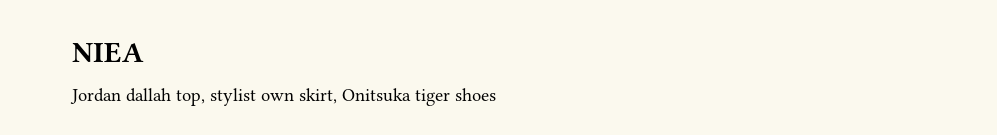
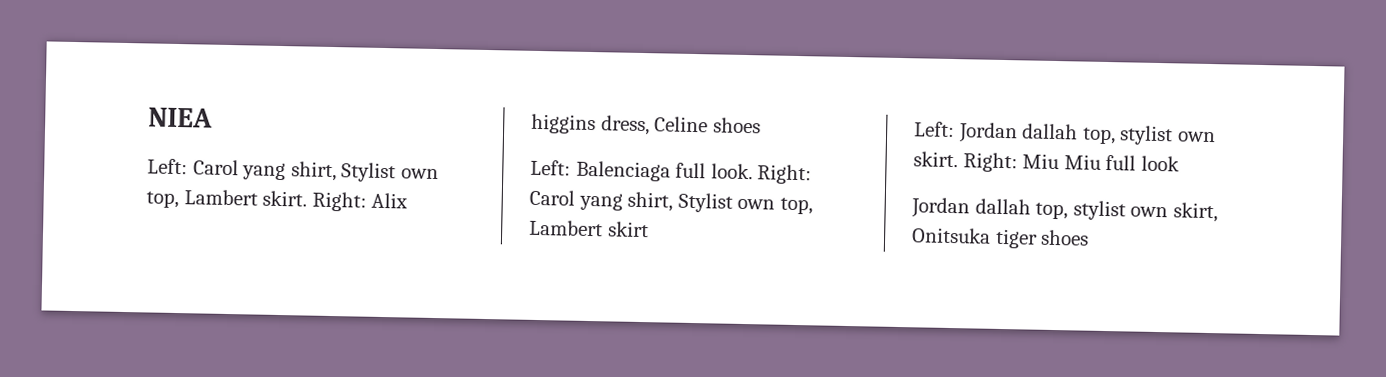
+ Left: Carol yang shirt, Stylist own top, Lambert skirt. Right: Alix higgins dress, Celine shoes
+ Left: Balenciaga full look. Right: Carol yang shirt, Stylist own top, Lambert skirt
+ Left: Jordan dallah top, stylist own skirt. Right: Miu Miu full look

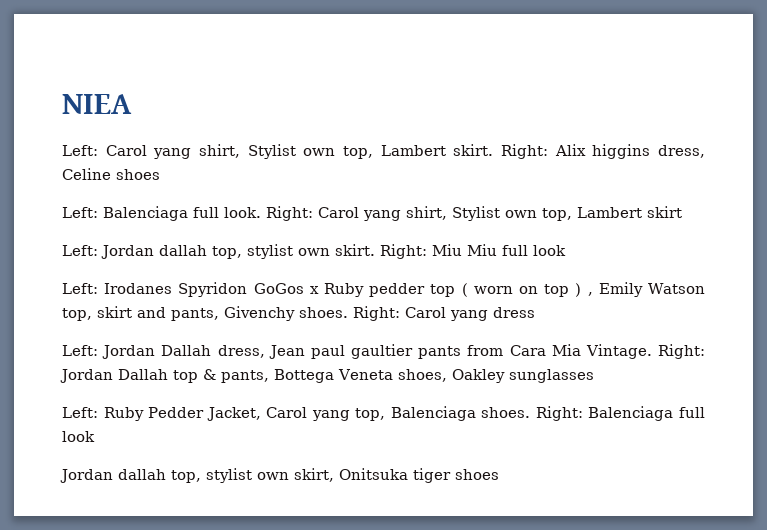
+ Left: Irodanes Spyridon GoGos x Ruby pedder top ( worn on top ) , Emily Watson top, skirt and pants, Givenchy shoes. Right: Carol yang dress
+ Left: Jordan Dallah dress, Jean paul gaultier pants from Cara Mia Vintage. Right: Jordan Dallah top & pants, Bottega Veneta shoes, Oakley sunglasses
+ Left: Ruby Pedder Jacket, Carol yang top, Balenciaga shoes. Right: Balenciaga full look

